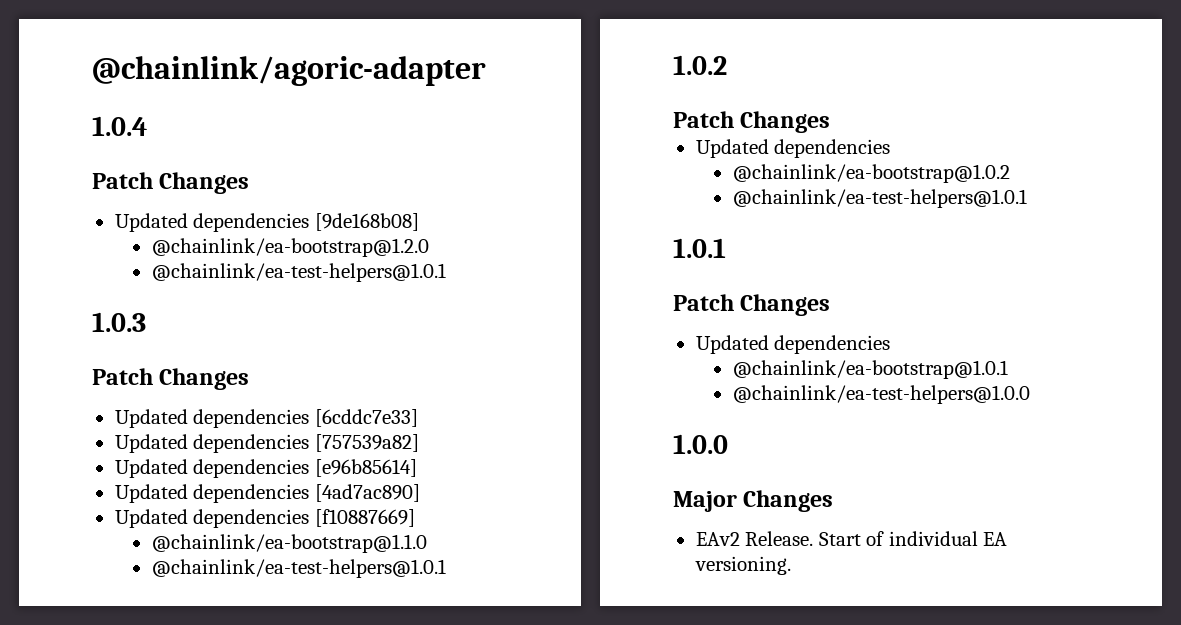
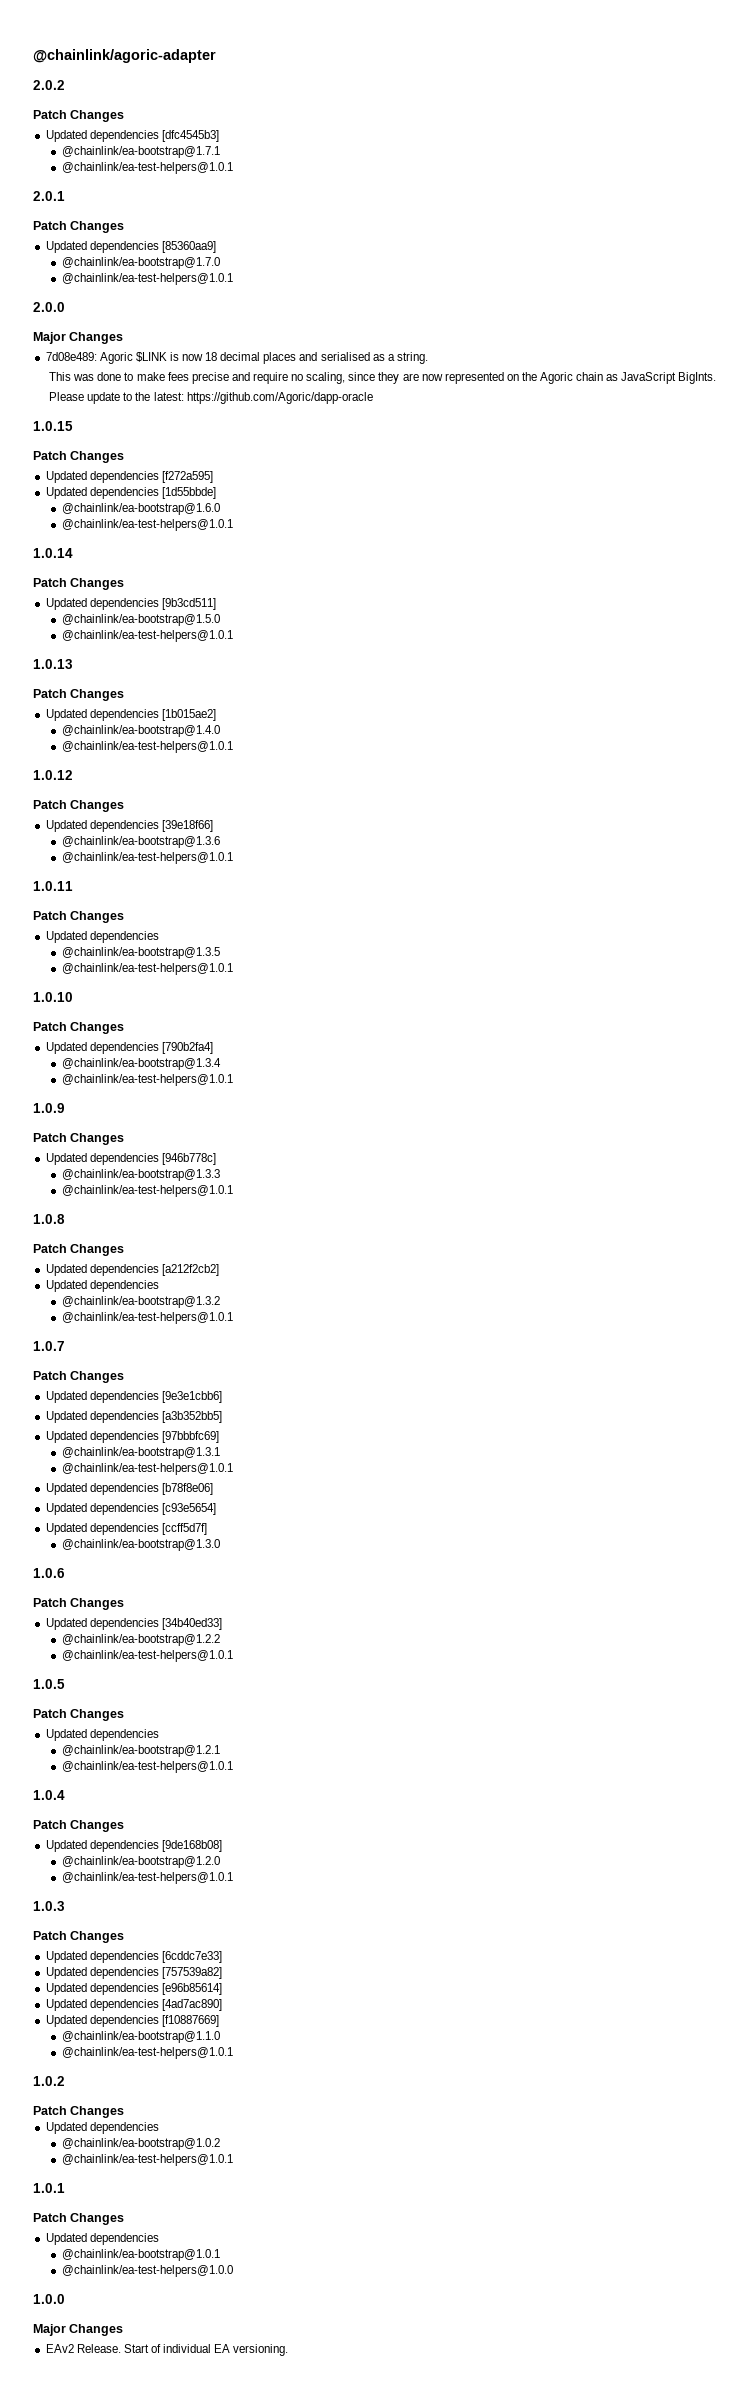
+ 2.0.2
+ Patch Changes
+ Updated dependencies [dfc4545b3]
+ @chainlink/ea-bootstrap@1.7.1
+ @chainlink/ea-test-helpers@1.0.1
+ 2.0.1
+ Patch Changes
+ Updated dependencies [85360aa9]
+ @chainlink/ea-bootstrap@1.7.0
+ @chainlink/ea-test-helpers@1.0.1
+ 2.0.0
+ Major Changes
+ 7d08e489: Agoric $LINK is now 18 decimal places and serialised as a string.
+ This was done to make fees precise and require no scaling, since they are now represented on the Agoric chain as JavaScript BigInts.
+ Please update to the latest: https://github.com/Agoric/dapp-oracle
+ 1.0.15
+ Patch Changes
+ Updated dependencies [f272a595]
+ Updated dependencies [1d55bbde]
+ @chainlink/ea-bootstrap@1.6.0
+ @chainlink/ea-test-helpers@1.0.1
+ 1.0.14
+ Patch Changes
+ Updated dependencies [9b3cd511]
+ @chainlink/ea-bootstrap@1.5.0
+ @chainlink/ea-test-helpers@1.0.1
+ 1.0.13
+ Patch Changes
+ Updated dependencies [1b015ae2]
+ @chainlink/ea-bootstrap@1.4.0
+ @chainlink/ea-test-helpers@1.0.1
+ 1.0.12
+ Patch Changes
+ Updated dependencies [39e18f66]
+ @chainlink/ea-bootstrap@1.3.6
+ @chainlink/ea-test-helpers@1.0.1
+ 1.0.11
+ Patch Changes
+ Updated dependencies
+ @chainlink/ea-bootstrap@1.3.5
+ @chainlink/ea-test-helpers@1.0.1
+ 1.0.10
+ Patch Changes
+ Updated dependencies [790b2fa4]
+ @chainlink/ea-bootstrap@1.3.4
+ @chainlink/ea-test-helpers@1.0.1
+ 1.0.9
+ Patch Changes
+ Updated dependencies [946b778c]
+ @chainlink/ea-bootstrap@1.3.3
+ @chainlink/ea-test-helpers@1.0.1
+ 1.0.8
+ Patch Changes
+ Updated dependencies [a212f2cb2]
+ Updated dependencies
+ @chainlink/ea-bootstrap@1.3.2
+ @chainlink/ea-test-helpers@1.0.1
+ 1.0.7
+ Patch Changes
+ Updated dependencies [9e3e1cbb6]
+ Updated dependencies [a3b352bb5]
+ Updated dependencies [97bbbfc69]
+ @chainlink/ea-bootstrap@1.3.1
+ @chainlink/ea-test-helpers@1.0.1
+ Updated dependencies [b78f8e06]
+ Updated dependencies [c93e5654]
+ Updated dependencies [ccff5d7f]
+ @chainlink/ea-bootstrap@1.3.0
+ 1.0.6
+ Patch Changes
+ Updated dependencies [34b40ed33]
+ @chainlink/ea-bootstrap@1.2.2
+ @chainlink/ea-test-helpers@1.0.1
+ 1.0.5
+ Patch Changes
+ Updated dependencies
+ @chainlink/ea-bootstrap@1.2.1
+ @chainlink/ea-test-helpers@1.0.1

